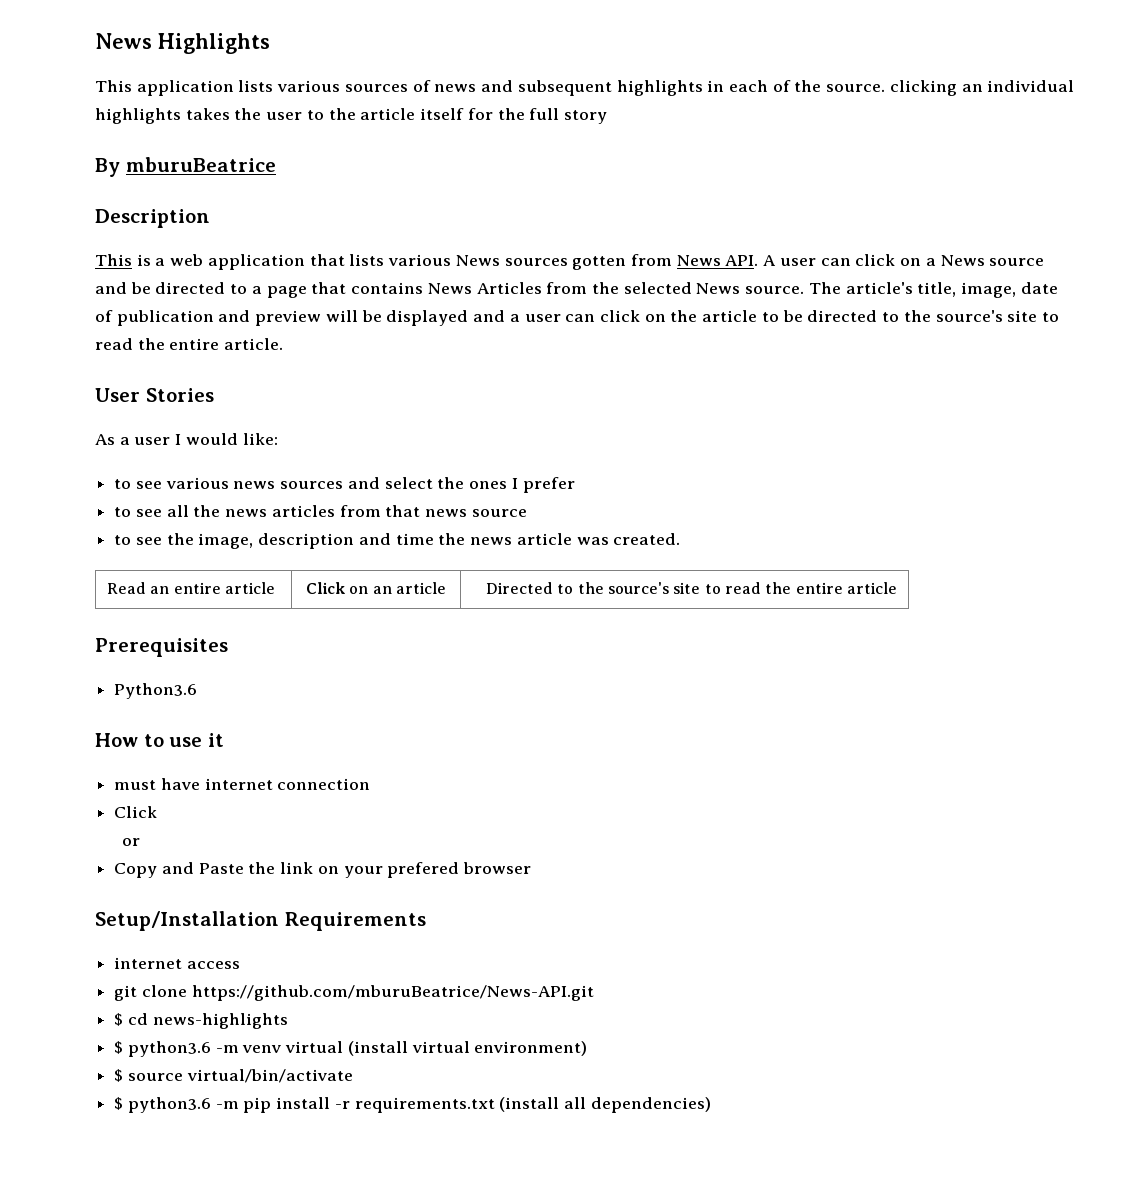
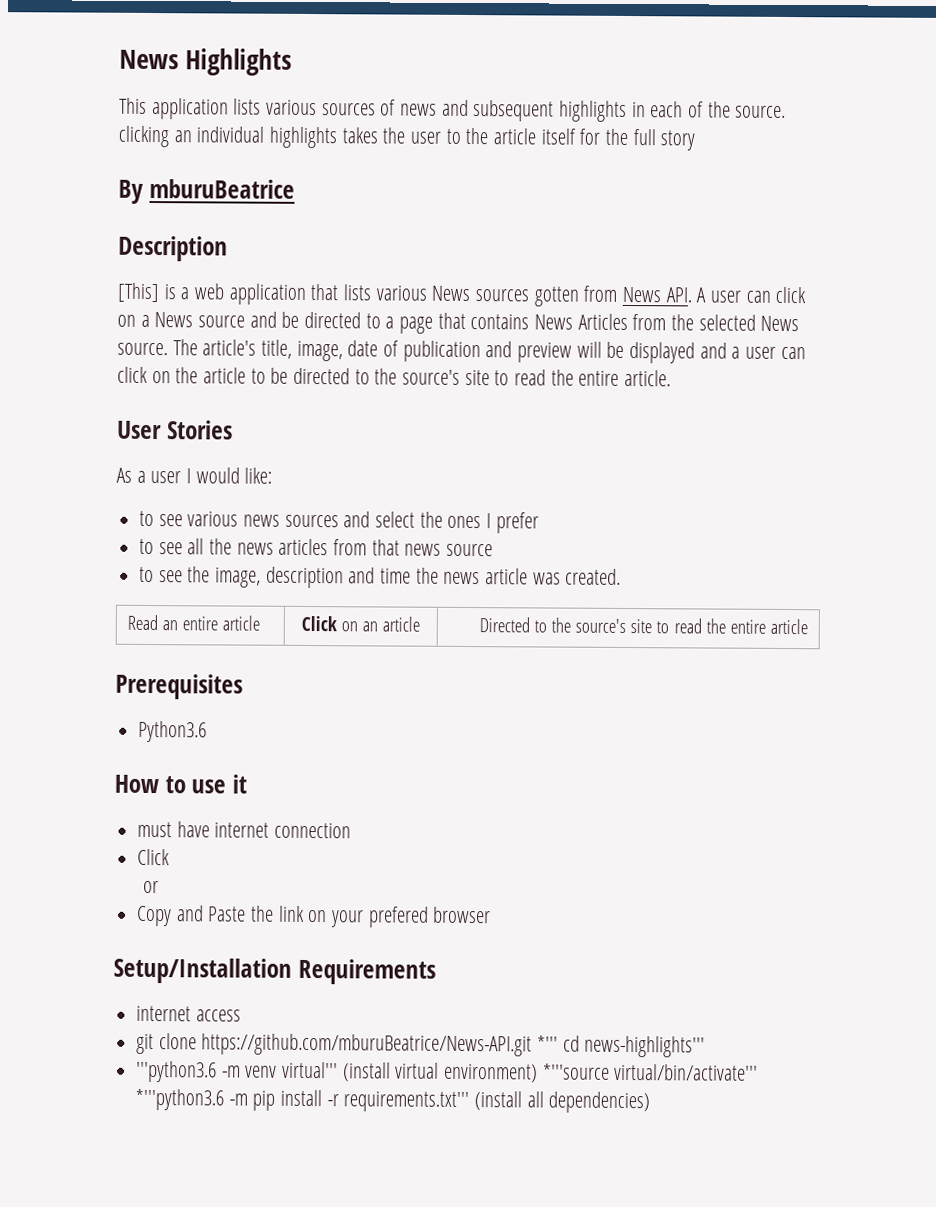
- This is a web application that lists various News sources gotten from News API. A user can click on a News source and be directed to a page that contains News Articles from the selected News source.
+ [This] is a web application that lists various News sources gotten from News API. A user can click on a News source and be directed to a page that contains News Articles from the selected News source.
- git clone https://github.com/mburuBeatrice/News-API.git
- $ cd news-highlights
- $ python3.6 -m venv virtual (install virtual environment)
- $ source virtual/bin/activate
- $ python3.6 -m pip install -r requirements.txt (install all dependencies)
+ git clone https://github.com/mburuBeatrice/News-API.git *''' cd news-highlights'''
+ '''python3.6 -m venv virtual''' (install virtual environment) *'''source virtual/bin/activate''' *'''python3.6 -m pip install -r requirements.txt''' (install all dependencies)

